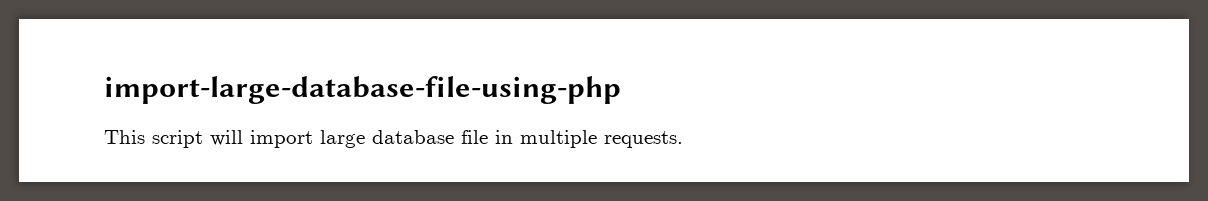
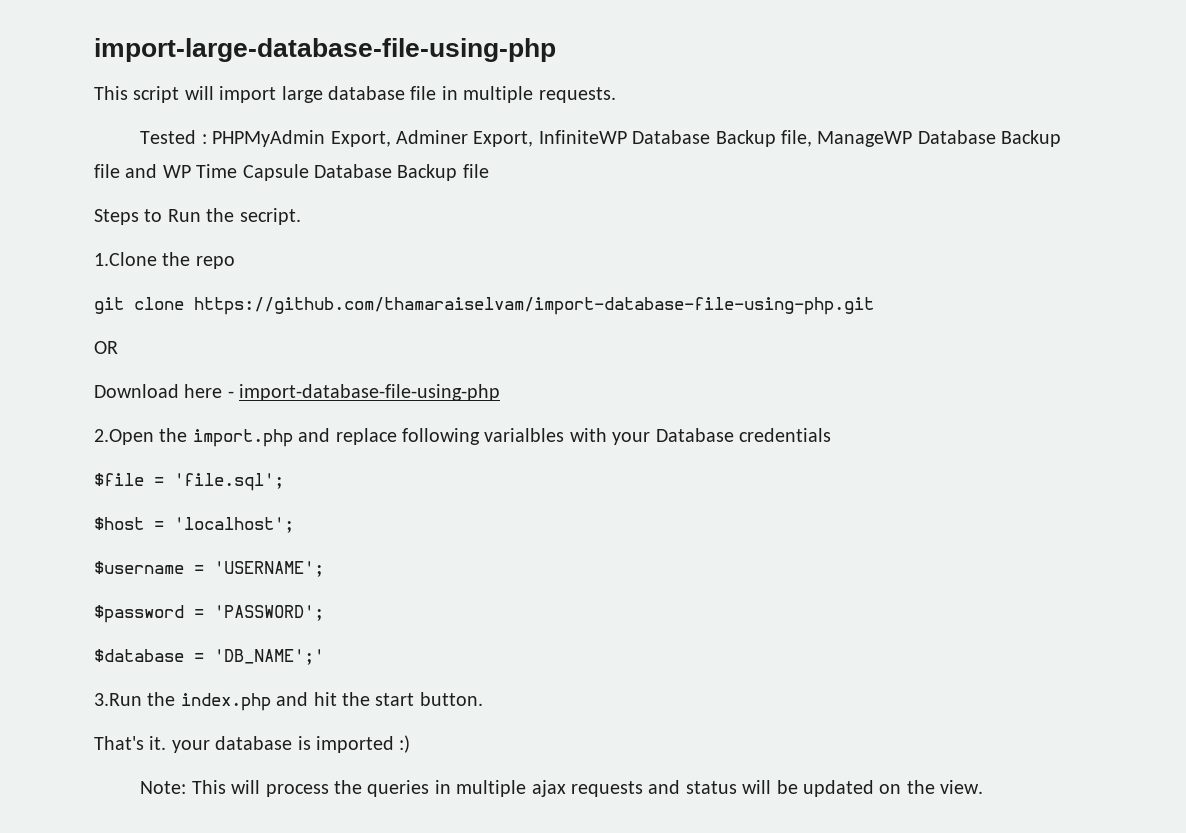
+ Tested : PHPMyAdmin Export, Adminer Export, InfiniteWP Database Backup file, ManageWP Database Backup file and WP Time Capsule Database Backup file
+ Steps to Run the secript.
+ 1.Clone the repo
+ git clone https://github.com/thamaraiselvam/import-database-file-using-php.git
+ OR
+ Download here - import-database-file-using-php
+ 2.Open the import.php and replace following varialbles with your Database credentials
+ $file = 'file.sql';
+ $host = 'localhost';
+ $username = 'USERNAME';
+ $password = 'PASSWORD';
+ $database = 'DB_NAME';'
+ 3.Run the index.php and hit the start button.
+ That's it. your database is imported :)
+ Note: This will process the queries in multiple ajax requests and status will be updated on the view.

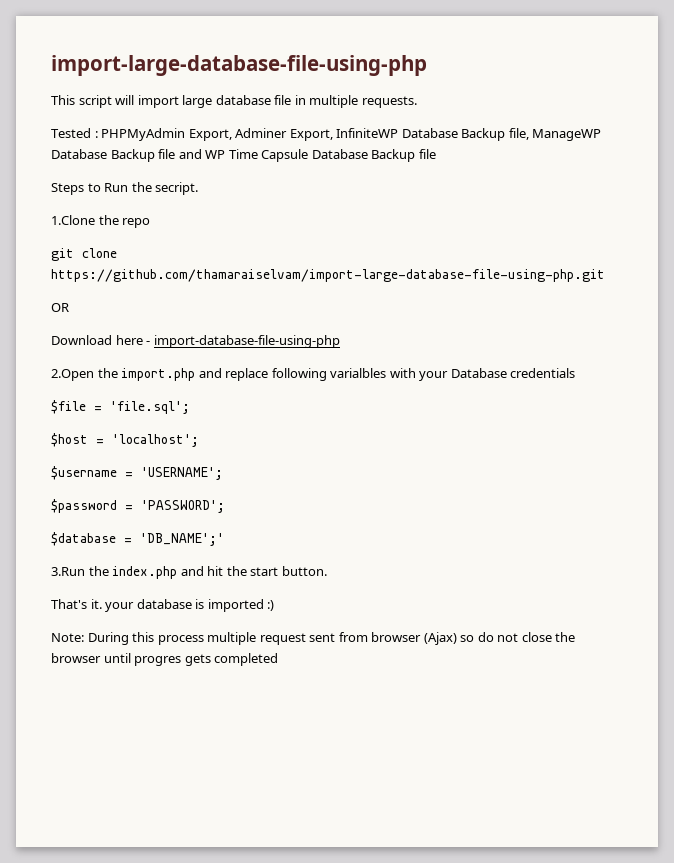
- git clone https://github.com/thamaraiselvam/import-database-file-using-php.git
+ git clone https://github.com/thamaraiselvam/import-large-database-file-using-php.git
- Note: This will process the queries in multiple ajax requests and status will be updated on the view.
+ Note: During this process multiple request sent from browser (Ajax) so do not close the browser until progres gets completed

